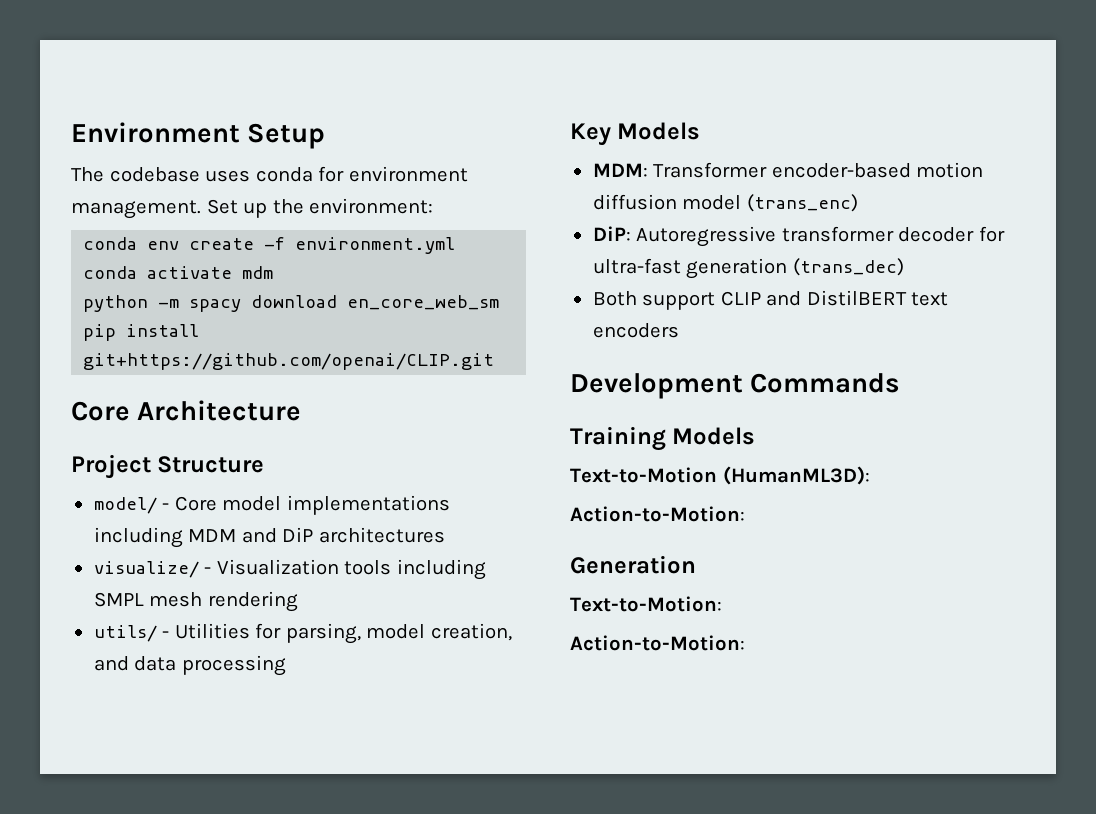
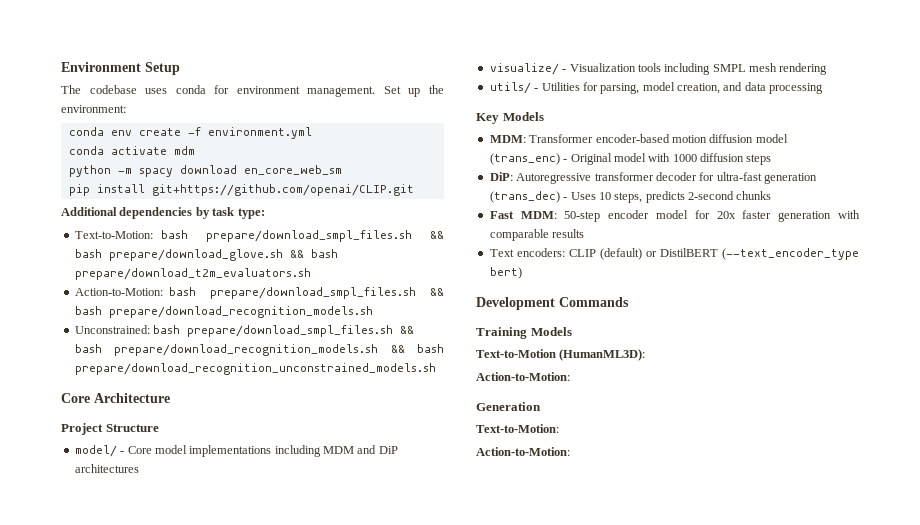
+ Additional dependencies by task type:
+ Text-to-Motion: bash prepare/download_smpl_files.sh && bash prepare/download_glove.sh && bash prepare/download_t2m_evaluators.sh
+ Action-to-Motion: bash prepare/download_smpl_files.sh && bash prepare/download_recognition_models.sh
+ Unconstrained: bash prepare/download_smpl_files.sh && bash prepare/download_recognition_models.sh && bash prepare/download_recognition_unconstrained_models.sh
- MDM: Transformer encoder-based motion diffusion model (trans_enc)
+ MDM: Transformer encoder-based motion diffusion model (trans_enc) - Original model with 1000 diffusion steps
- DiP: Autoregressive transformer decoder for ultra-fast generation (trans_dec)
- Both support CLIP and DistilBERT text encoders
+ DiP: Autoregressive transformer decoder for ultra-fast generation (trans_dec) - Uses 10 steps, predicts 2-second chunks
+ Fast MDM: 50-step encoder model for 20x faster generation with comparable results
+ Text encoders: CLIP (default) or DistilBERT (--text_encoder_type bert)

